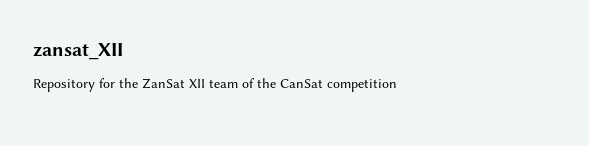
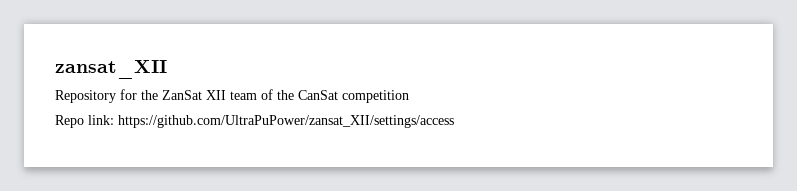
+ Repo link: https://github.com/UltraPuPower/zansat_XII/settings/access

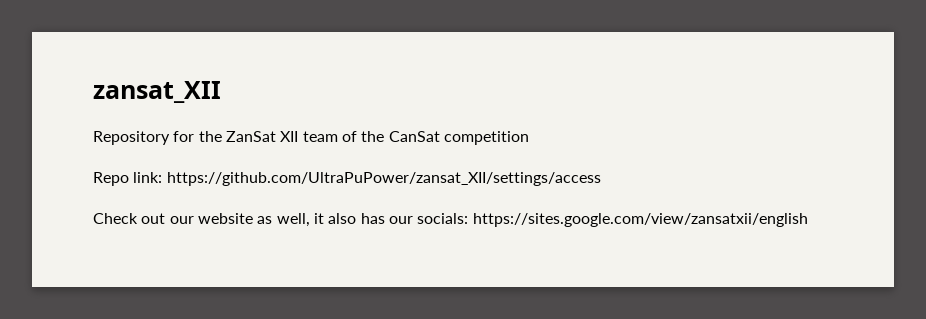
+ Check out our website as well, it also has our socials: https://sites.google.com/view/zansatxii/english

